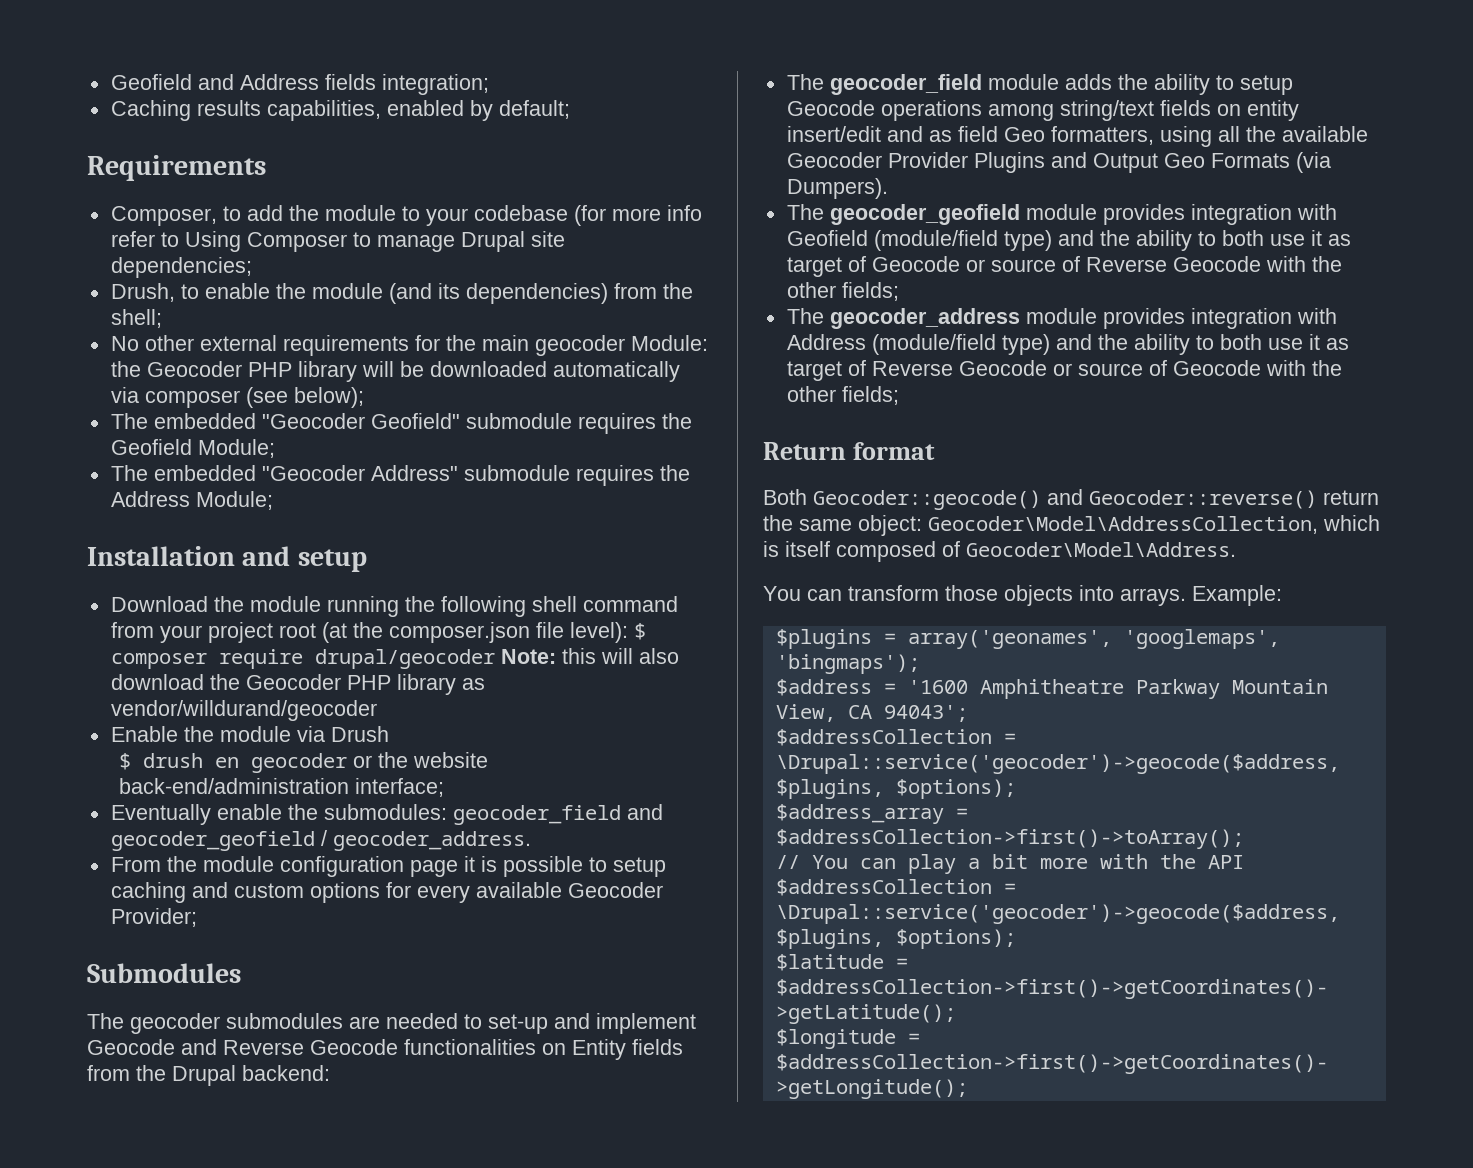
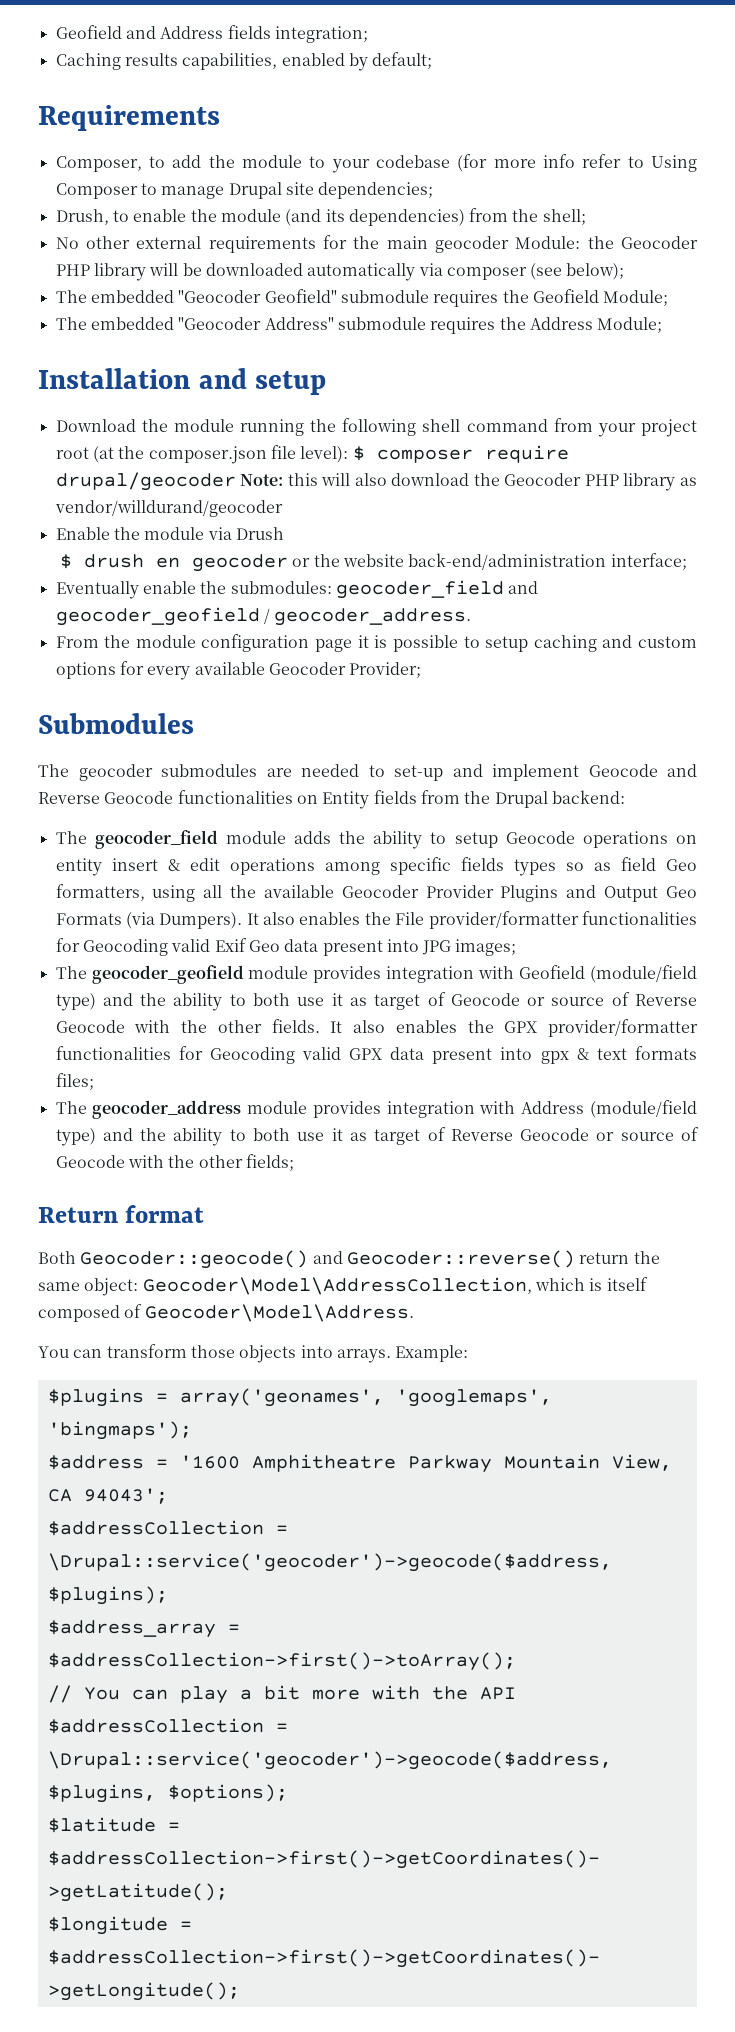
- The geocoder_field module adds the ability to setup Geocode operations among string/text fields on entity insert/edit and as field Geo formatters, using all the available Geocoder Provider Plugins and Output Geo Formats (via Dumpers).
+ The geocoder_field module adds the ability to setup Geocode operations on entity insert & edit operations among specific fields types so as field Geo formatters, using all the available Geocoder Provider Plugins and Output Geo Formats (via Dumpers). It also enables the File provider/formatter functionalities for Geocoding valid Exif Geo data present into JPG images;
- The geocoder_geofield module provides integration with Geofield (module/field type) and the ability to both use it as target of Geocode or source of Reverse Geocode with the other fields;
+ The geocoder_geofield module provides integration with Geofield (module/field type) and the ability to both use it as target of Geocode or source of Reverse Geocode with the other fields. It also enables the GPX provider/formatter functionalities for Geocoding valid GPX data present into gpx & text formats files;
  $address = '1600 Amphitheatre Parkway Mountain View, CA 94043';
- $addressCollection = \Drupal::service('geocoder')->geocode($address, $plugins, $options);
+ $addressCollection = \Drupal::service('geocoder')->geocode($address, $plugins);

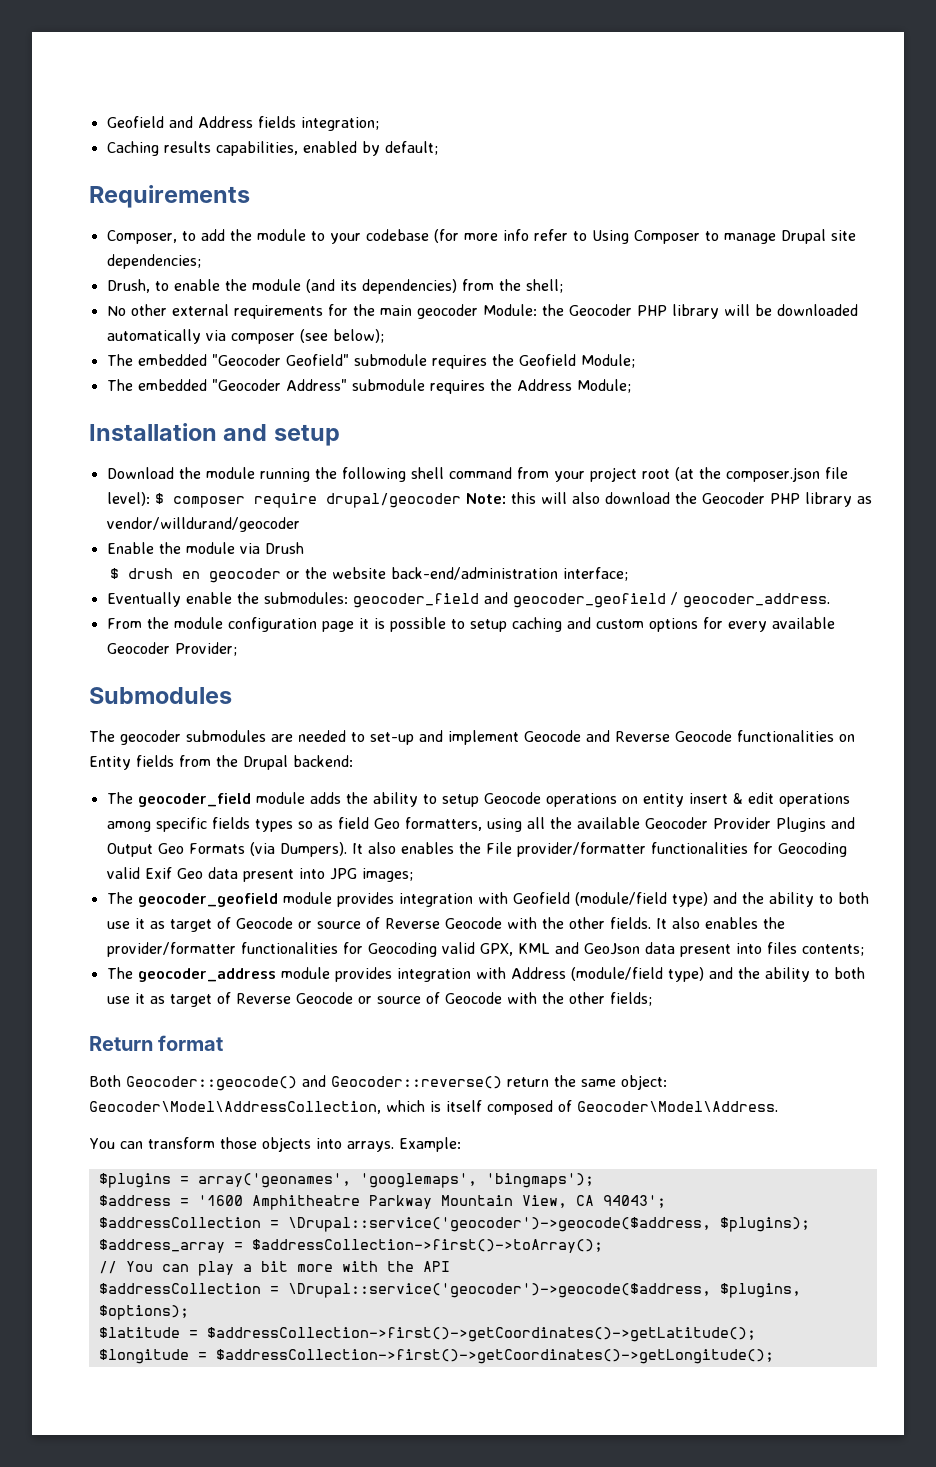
- It also enables the GPX provider/formatter functionalities for Geocoding valid GPX data present into gpx & text formats files;
+ It also enables the provider/formatter functionalities for Geocoding valid GPX, KML and GeoJson data present into files contents;

